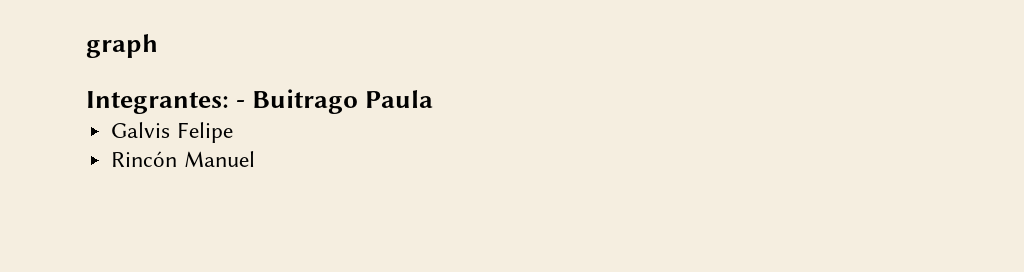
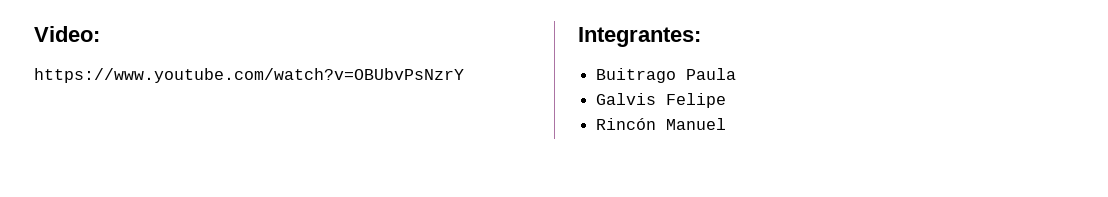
- graph
+ Video:
+ https://www.youtube.com/watch?v=OBUbvPsNzrY
- Integrantes: - Buitrago Paula
+ Integrantes:
+ Buitrago Paula

